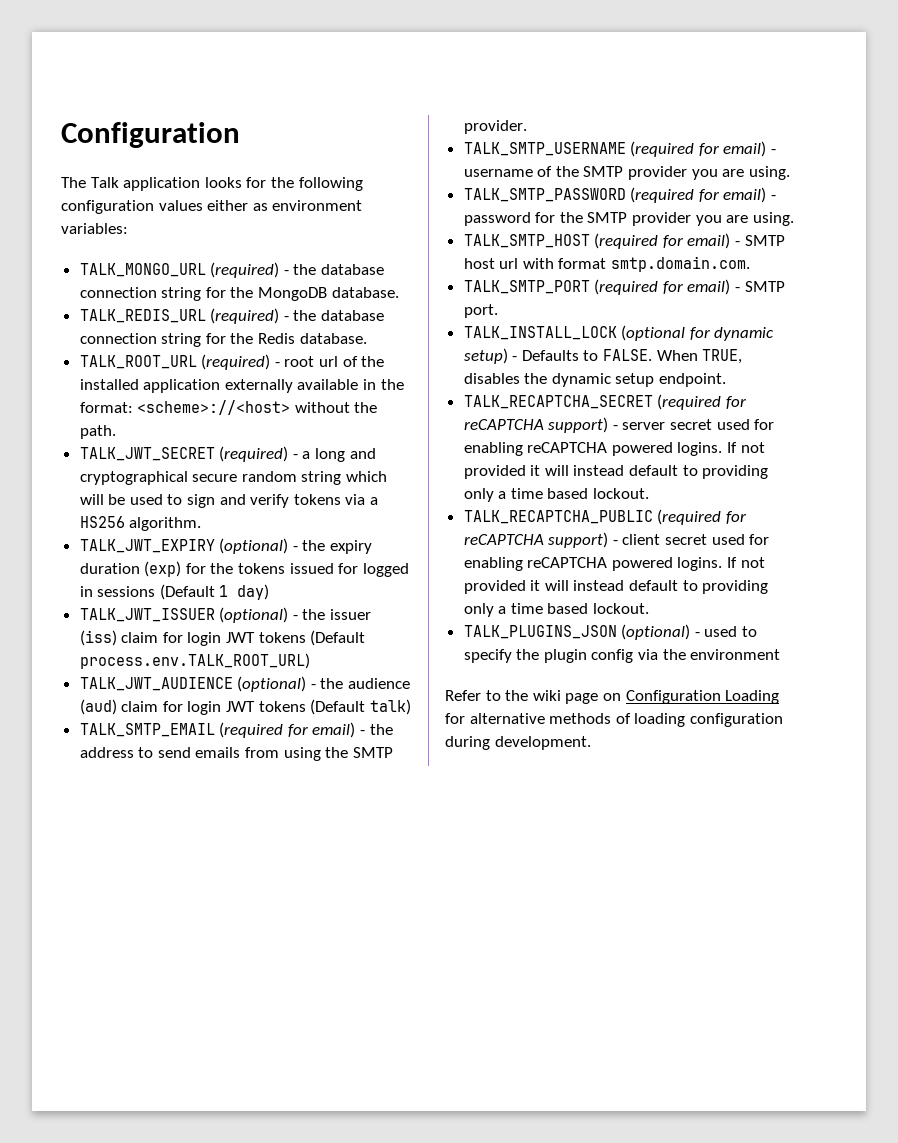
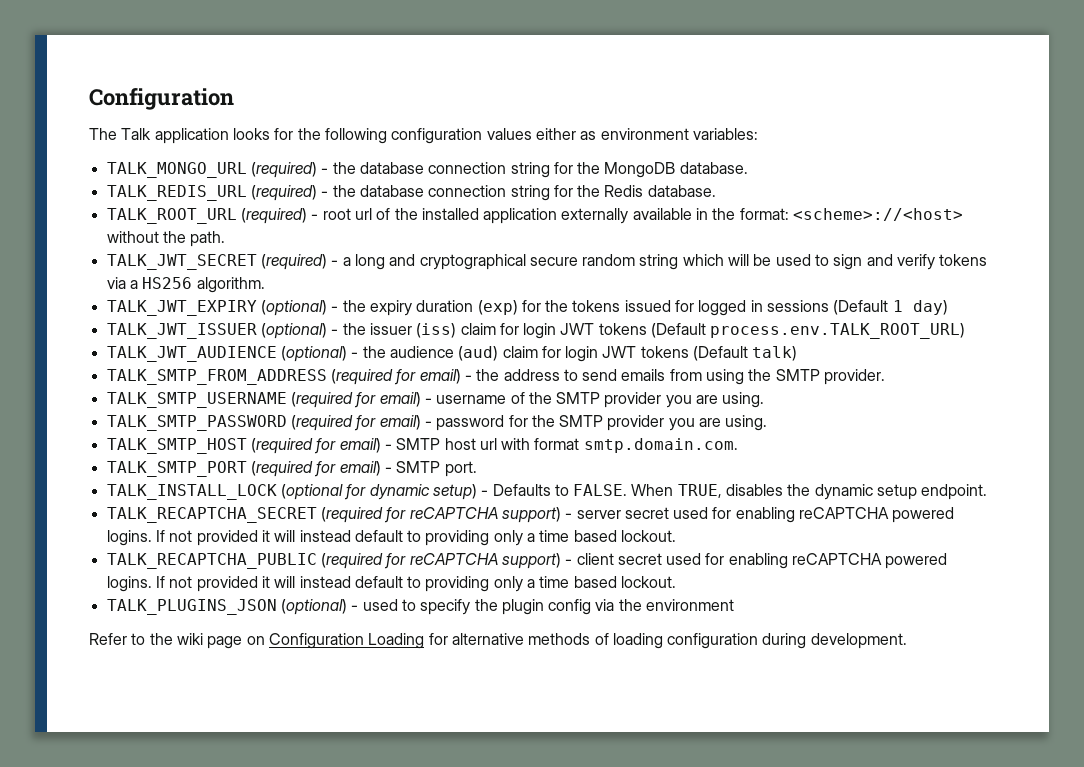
- TALK_SMTP_EMAIL (required for email) - the address to send emails from using the SMTP provider.
+ TALK_SMTP_FROM_ADDRESS (required for email) - the address to send emails from using the SMTP provider.

